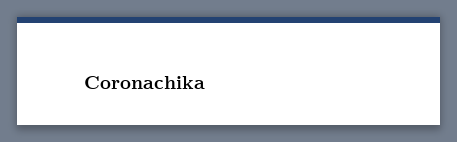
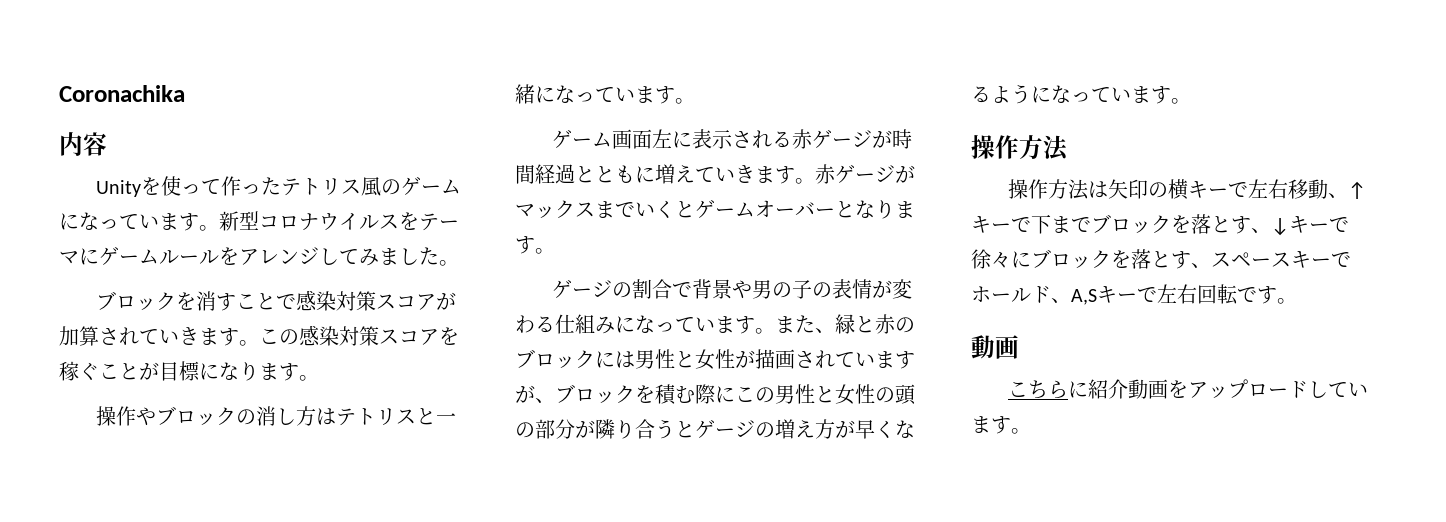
+ 内容
+ Unityを使って作ったテトリス風のゲームになっています。新型コロナウイルスをテーマにゲームルールをアレンジしてみました。
+ ブロックを消すことで感染対策スコアが加算されていきます。この感染対策スコアを稼ぐことが目標になります。
+ 操作やブロックの消し方はテトリスと一緒になっています。
+ ゲーム画面左に表示される赤ゲージが時間経過とともに増えていきます。赤ゲージがマックスまでいくとゲームオーバーとなります。
+ ゲージの割合で背景や男の子の表情が変わる仕組みになっています。また、緑と赤のブロックには男性と女性が描画されていますが、ブロックを積む際にこの男性と女性の頭の部分が隣り合うとゲージの増え方が早くなるようになっています。
+ 操作方法
+ 操作方法は矢印の横キーで左右移動、↑キーで下までブロックを落とす、↓キーで徐々にブロックを落とす、スペースキーでホールド、A,Sキーで左右回転です。
+ 動画
+ こちらに紹介動画をアップロードしています。

